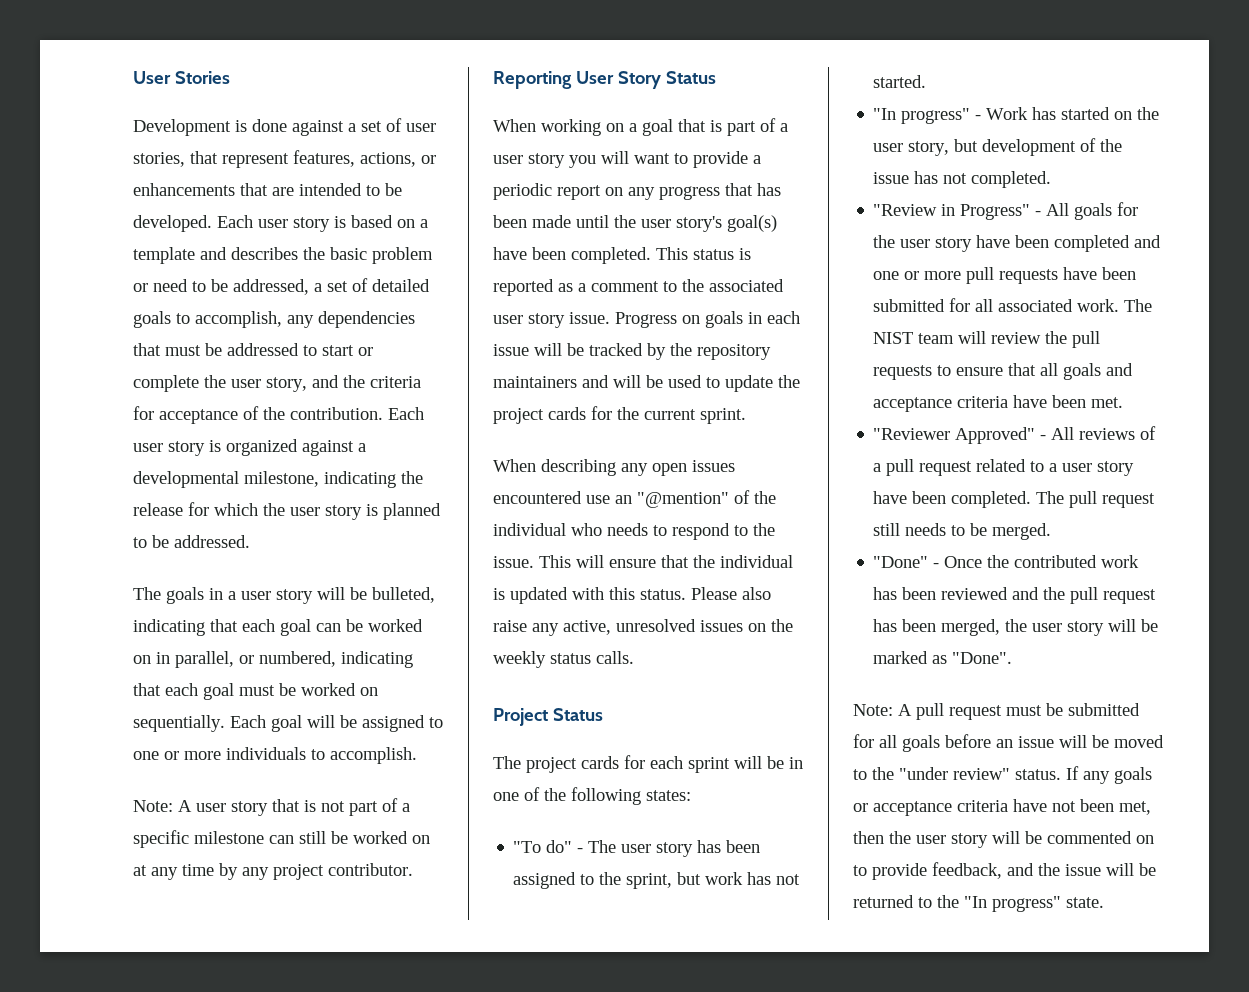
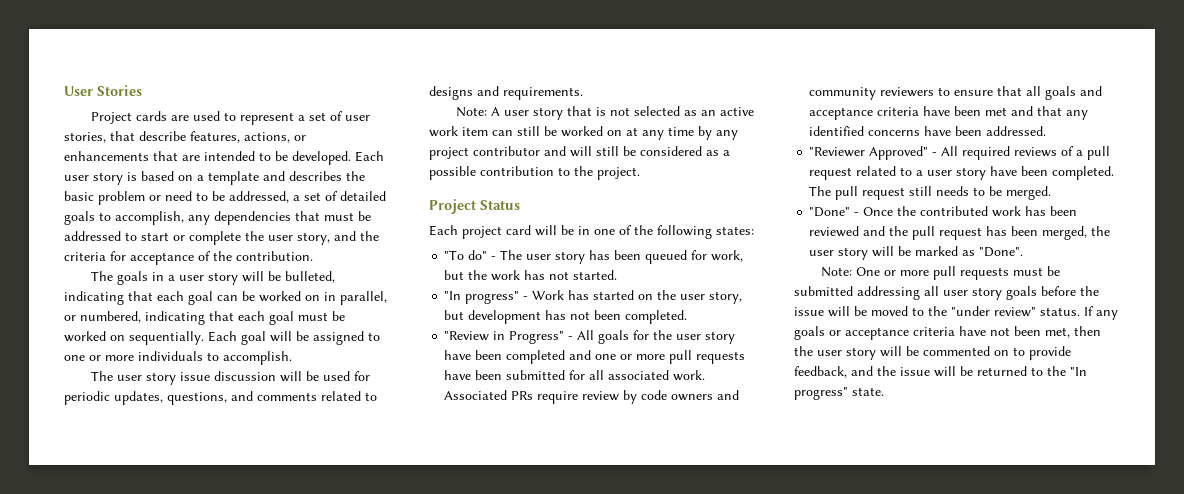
- Development is done against a set of user stories, that represent features, actions, or enhancements that are intended to be developed.
+ Project cards are used to represent a set of user stories, that describe features, actions, or enhancements that are intended to be developed.
- Each user story is organized against a developmental milestone, indicating the release for which the user story is planned to be addressed.
+ The user story issue discussion will be used for periodic updates, questions, and comments related to designs and requirements.
- Note: A user story that is not part of a specific milestone can still be worked on at any time by any project contributor.
- Reporting User Story Status
- When working on a goal that is part of a user story you will want to provide a periodic report on any progress that has been made until the user story's goal(s) have been completed. This status is reported as a comment to the associated user story issue. Progress on goals in each issue will be tracked by the repository maintainers and will be used to update the project cards for the current sprint.
- When describing any open issues encountered use an "@mention" of the individual who needs to respond to the issue. This will ensure that the individual is updated with this status. Please also raise any active, unresolved issues on the weekly status calls.
+ Note: A user story that is not selected as an active work item can still be worked on at any time by any project contributor and will still be considered as a possible contribution to the project.
  Project Status
- The project cards for each sprint will be in one of the following states:
+ Each project card will be in one of the following states:
- "To do" - The user story has been assigned to the sprint, but work has not started.
+ "To do" - The user story has been queued for work, but the work has not started.
- "In progress" - Work has started on the user story, but development of the issue has not completed.
+ "In progress" - Work has started on the user story, but development has not been completed.
- The NIST team will review the pull requests to ensure that all goals and acceptance criteria have been met.
+ Associated PRs require review by code owners and community reviewers to ensure that all goals and acceptance criteria have been met and that any identified concerns have been addressed.
- "Reviewer Approved" - All reviews of a pull request related to a user story have been completed.
+ "Reviewer Approved" - All required reviews of a pull request related to a user story have been completed.
- Note: A pull request must be submitted for all goals before an issue will be moved to the "under review" status.
+ Note: One or more pull requests must be submitted addressing all user story goals before the issue will be moved to the "under review" status.

